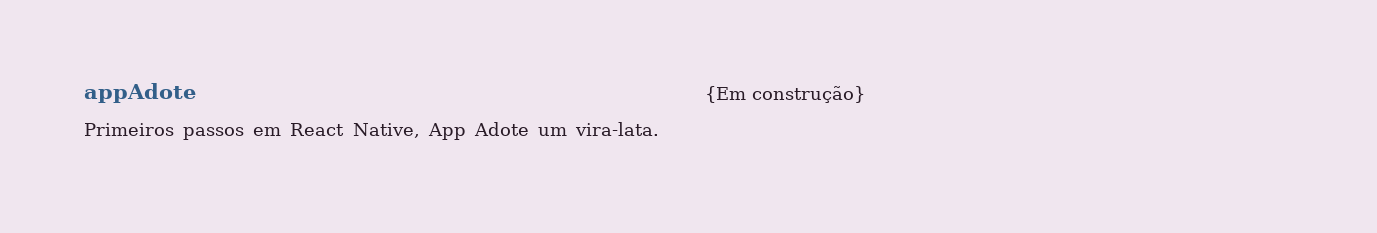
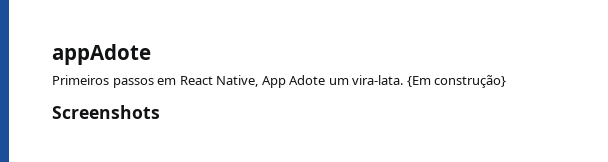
+ Screenshots

